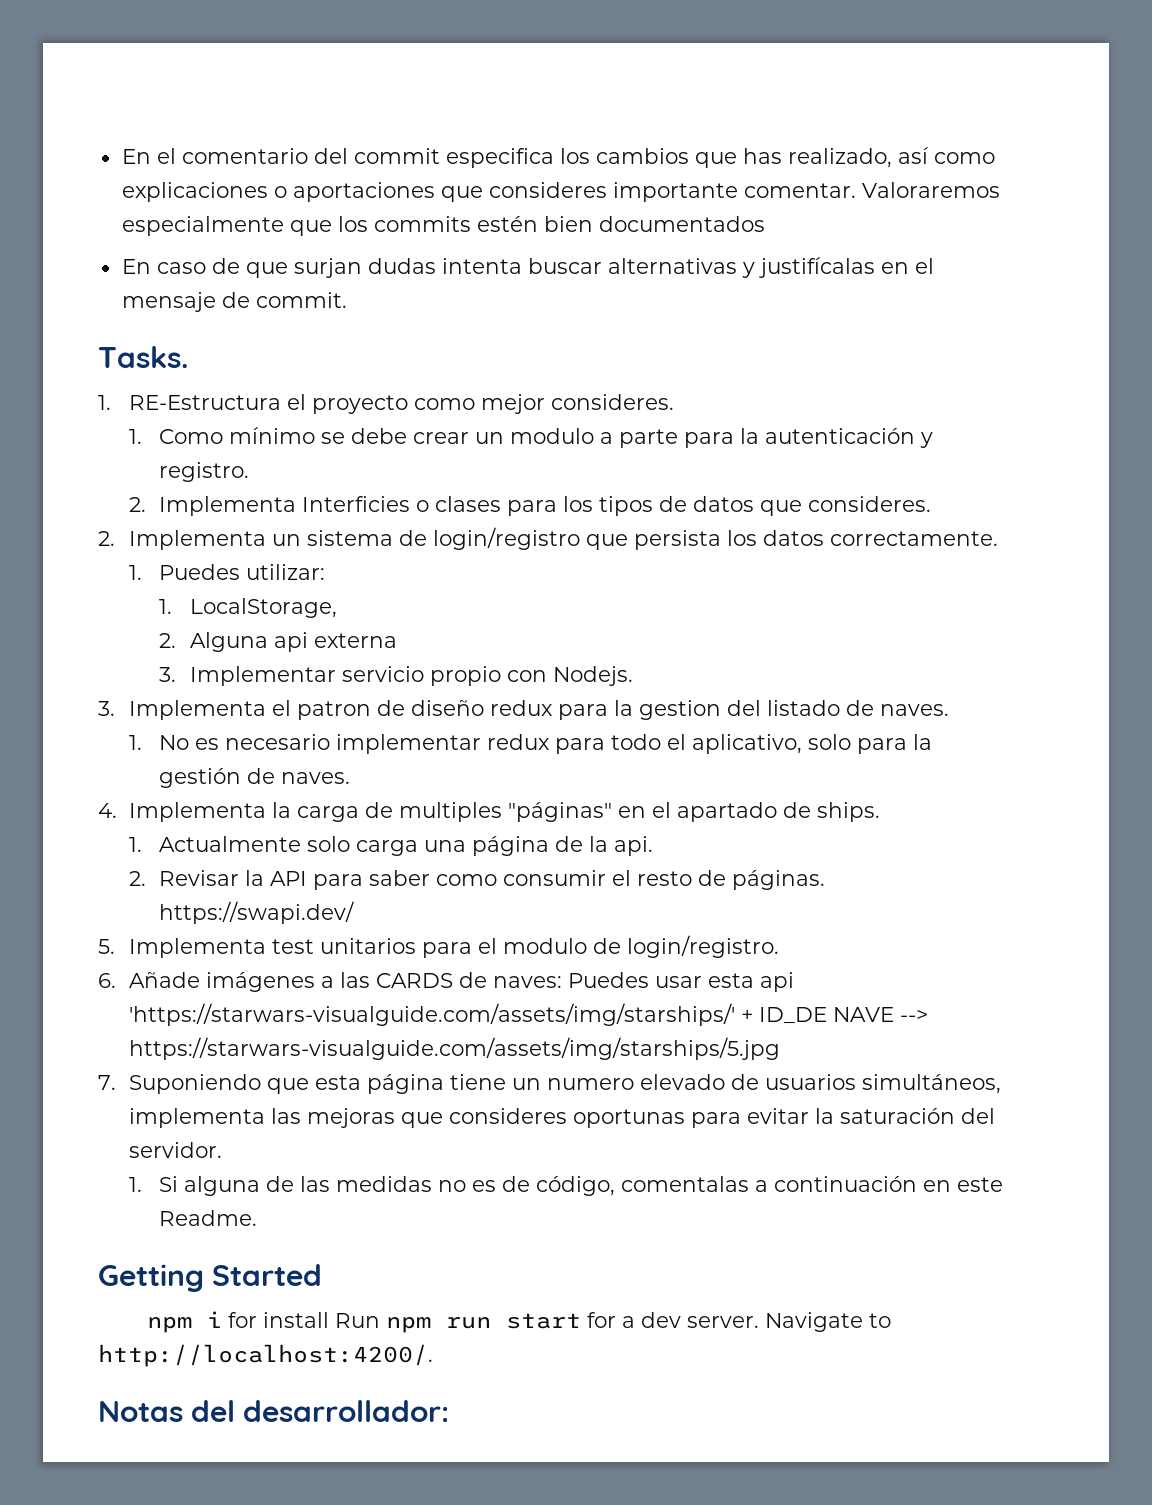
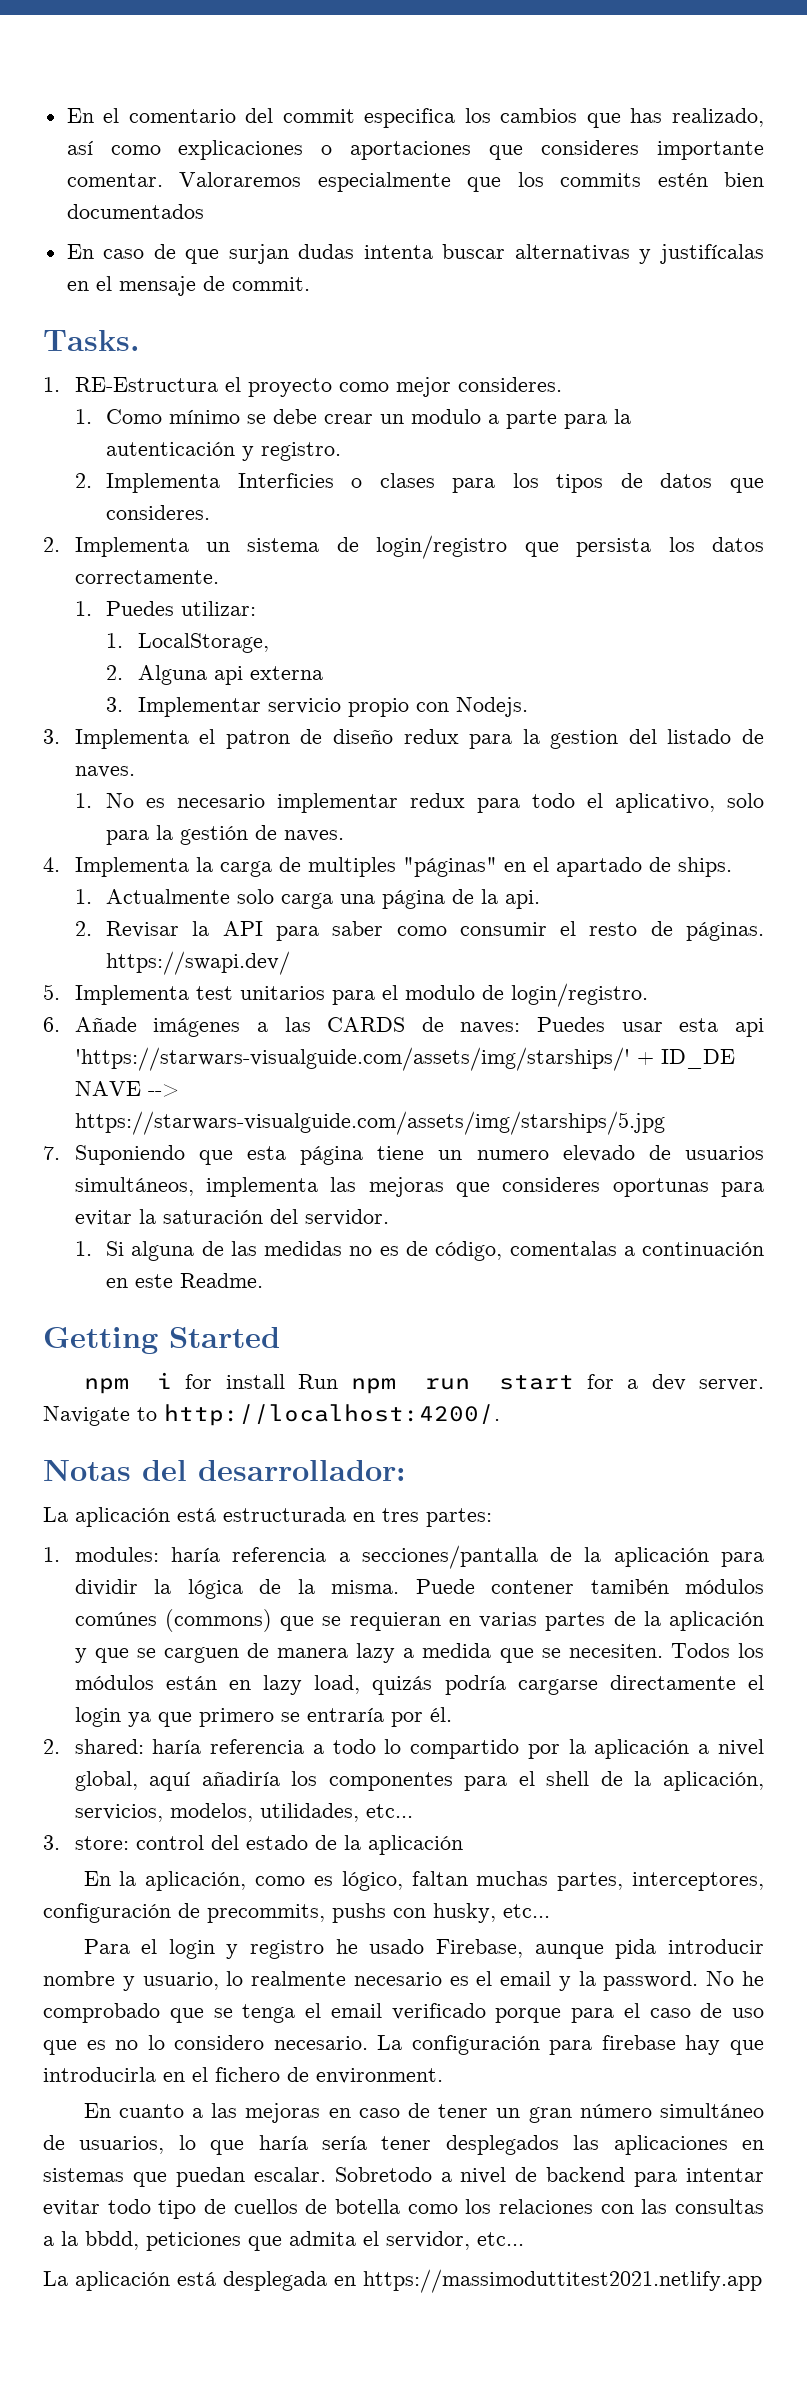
+ La aplicación está estructurada en tres partes:
+ 1. modules: haría referencia a secciones/pantalla de la aplicación para dividir la lógica de la misma. Puede contener tamibén módulos comúnes (commons) que se requieran en varias partes de la aplicación y que se carguen de manera lazy a medida que se necesiten. Todos los módulos están en lazy load, quizás podría cargarse directamente el login ya que primero se entraría por él.
+ 2. shared: haría referencia a todo lo compartido por la aplicación a nivel global, aquí añadiría los componentes para el shell de la aplicación, servicios, modelos, utilidades, etc...
+ 3. store: control del estado de la aplicación
+ En la aplicación, como es lógico, faltan muchas partes, interceptores, configuración de precommits, pushs con husky, etc...
+ Para el login y registro he usado Firebase, aunque pida introducir nombre y usuario, lo realmente necesario es el email y la password. No he comprobado que se tenga el email verificado porque para el caso de uso que es no lo considero necesario. La configuración para firebase hay que introducirla en el fichero de environment.
+ En cuanto a las mejoras en caso de tener un gran número simultáneo de usuarios, lo que haría sería tener desplegados las aplicaciones en sistemas que puedan escalar. Sobretodo a nivel de backend para intentar evitar todo tipo de cuellos de botella como los relaciones con las consultas a la bbdd, peticiones que admita el servidor, etc...
+ La aplicación está desplegada en https://massimoduttitest2021.netlify.app

